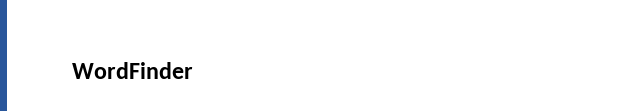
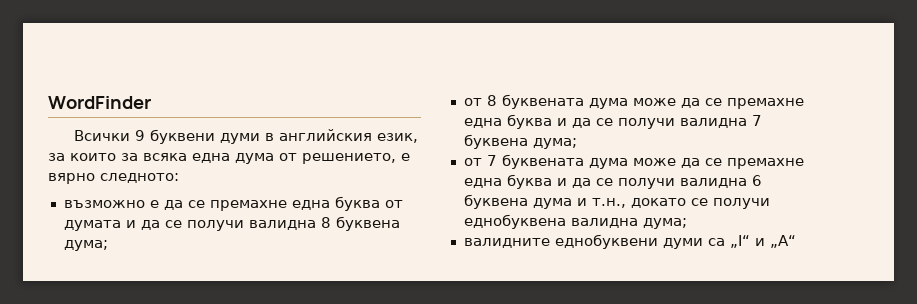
+ Всички 9 буквени думи в английския език, за които за всяка една дума от решението, е вярно следното:
+ възможно е да се премахне една буква от думата и да се получи валидна 8 буквена дума;
+ от 8 буквената дума може да се премахне една буква и да се получи валидна 7 буквена дума;
+ от 7 буквената дума може да се премахне една буква и да се получи валидна 6 буквена дума и т.н., докато се получи еднобуквена валидна дума;
+ валидните еднобуквени думи са „I“ и „A“

